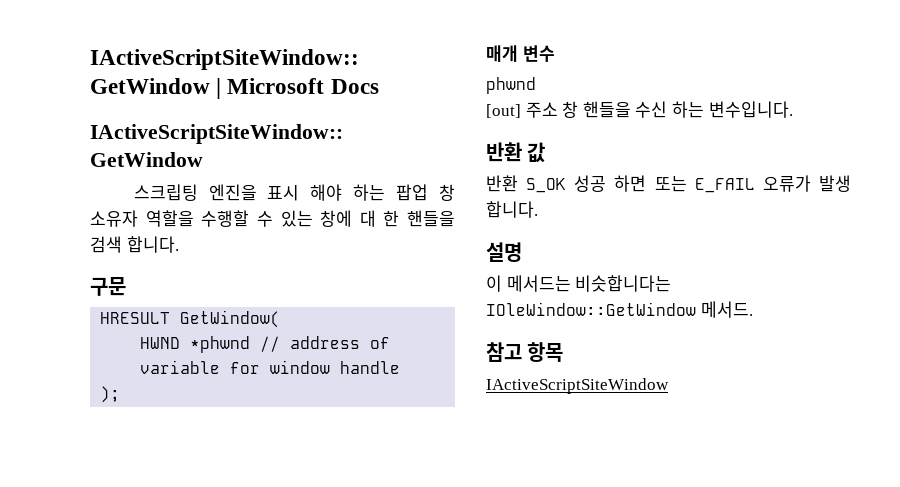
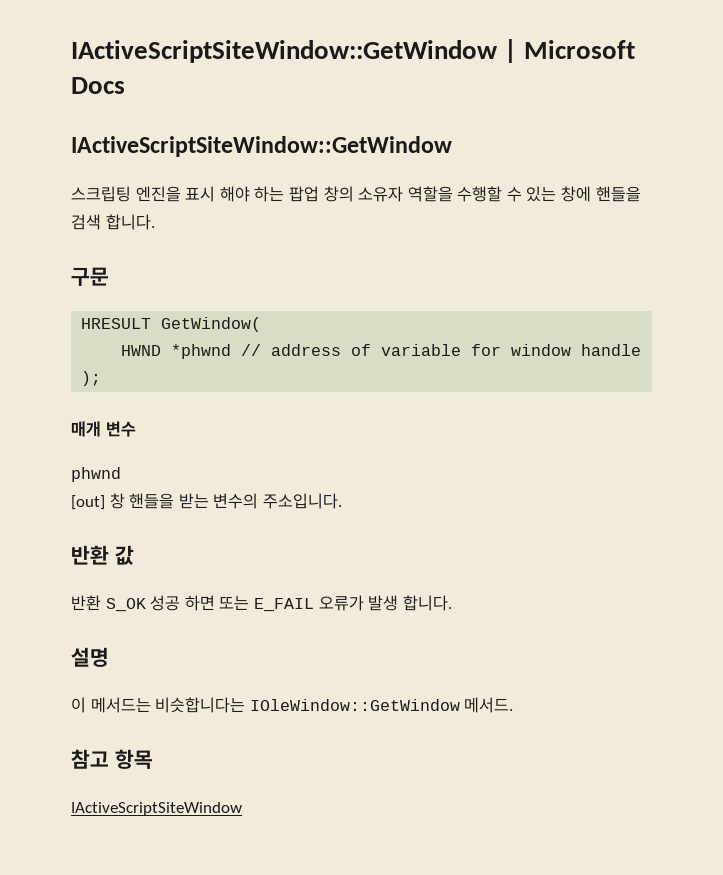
- 스크립팅 엔진을 표시 해야 하는 팝업 창 소유자 역할을 수행할 수 있는 창에 대 한 핸들을 검색 합니다.
+ 스크립팅 엔진을 표시 해야 하는 팝업 창의 소유자 역할을 수행할 수 있는 창에 핸들을 검색 합니다.
- [out] 주소 창 핸들을 수신 하는 변수입니다.
+ [out] 창 핸들을 받는 변수의 주소입니다.

